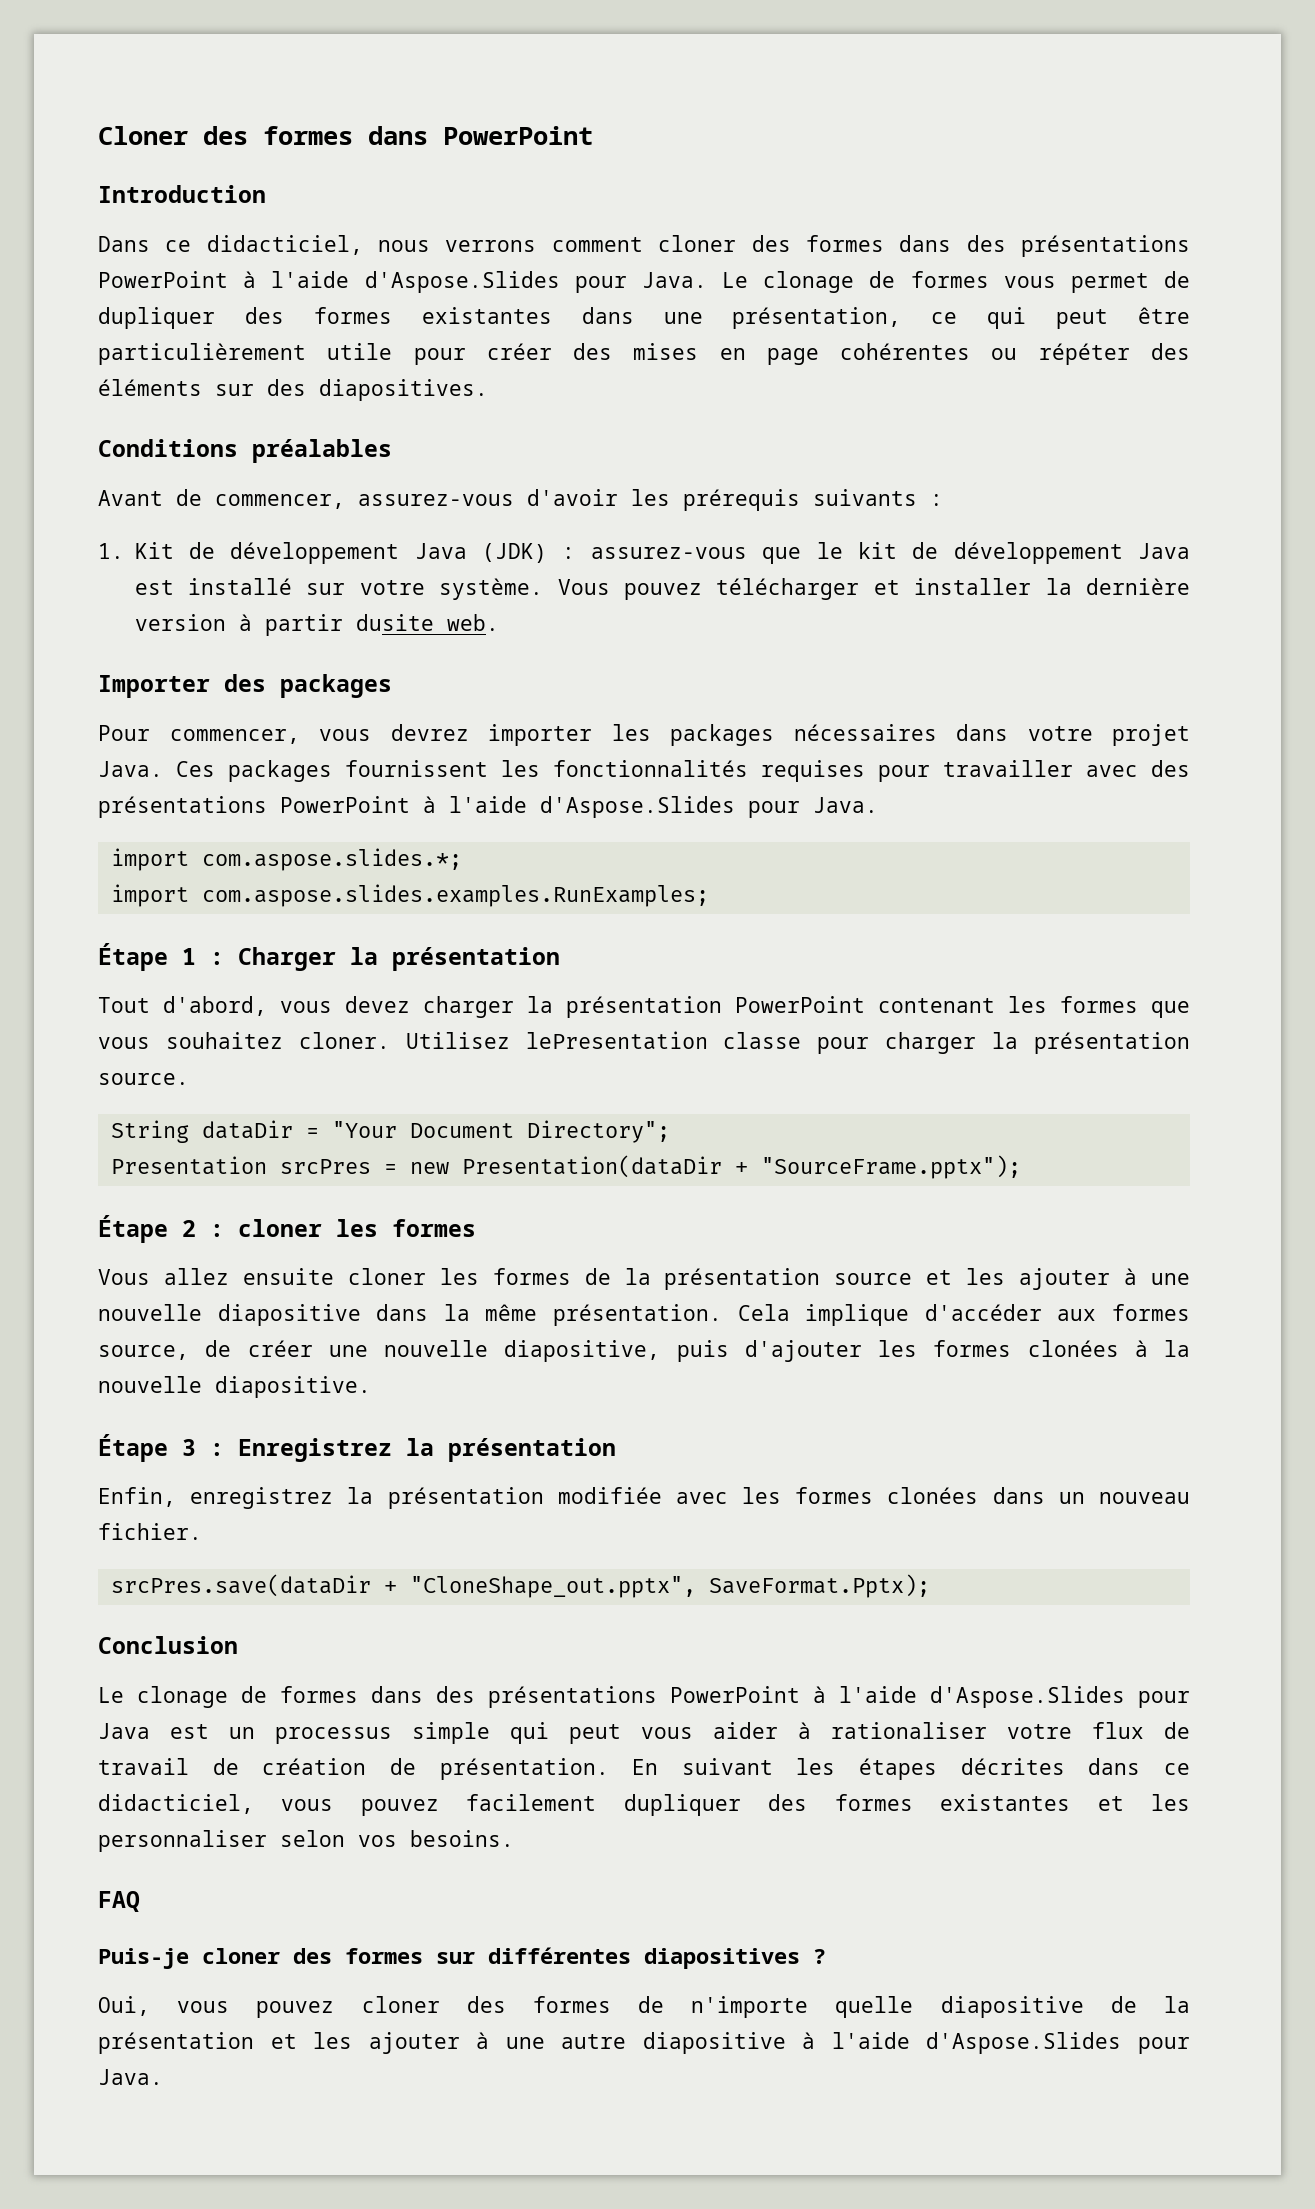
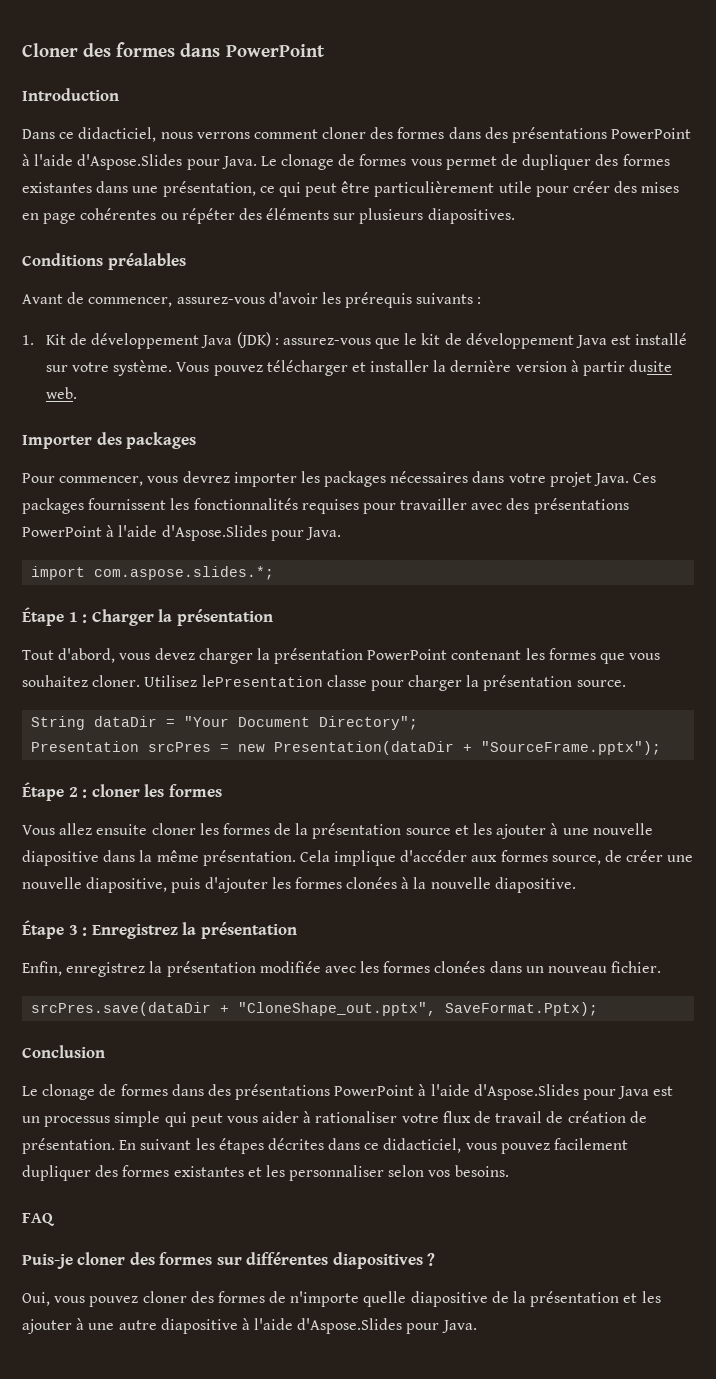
- Le clonage de formes vous permet de dupliquer des formes existantes dans une présentation, ce qui peut être particulièrement utile pour créer des mises en page cohérentes ou répéter des éléments sur des diapositives.
+ Le clonage de formes vous permet de dupliquer des formes existantes dans une présentation, ce qui peut être particulièrement utile pour créer des mises en page cohérentes ou répéter des éléments sur plusieurs diapositives.
- import com.aspose.slides.examples.RunExamples;

